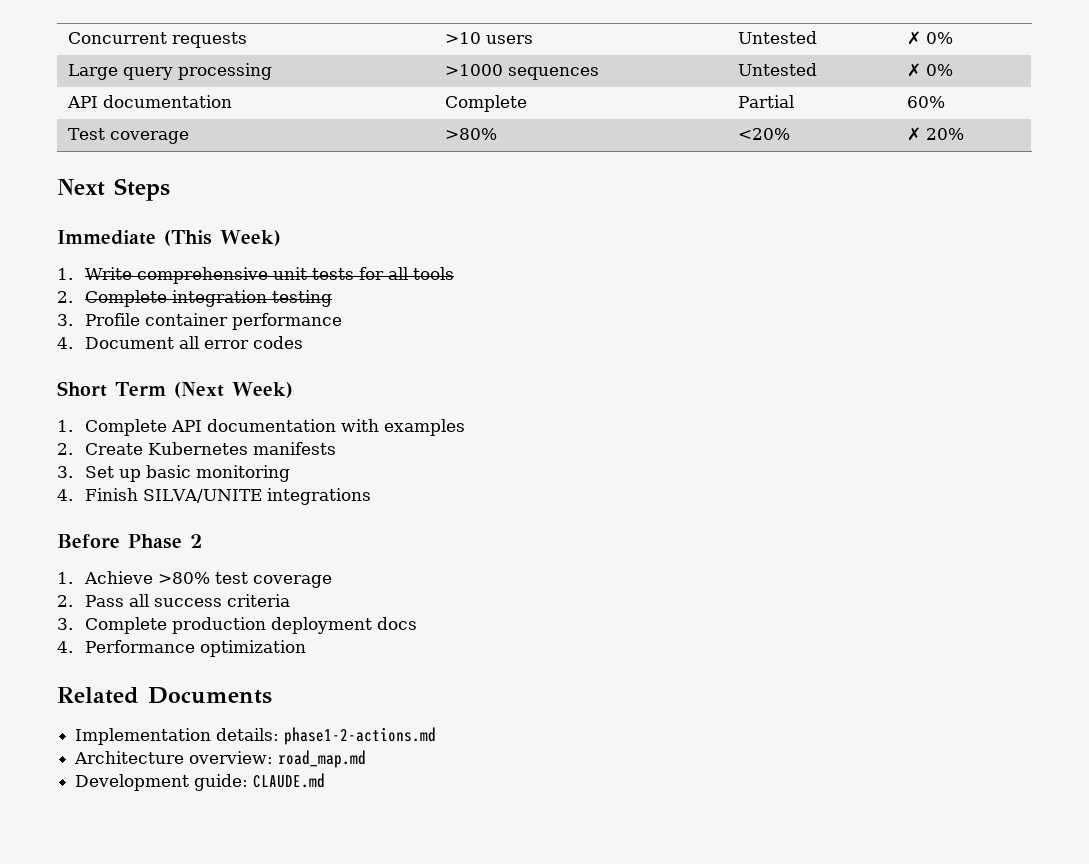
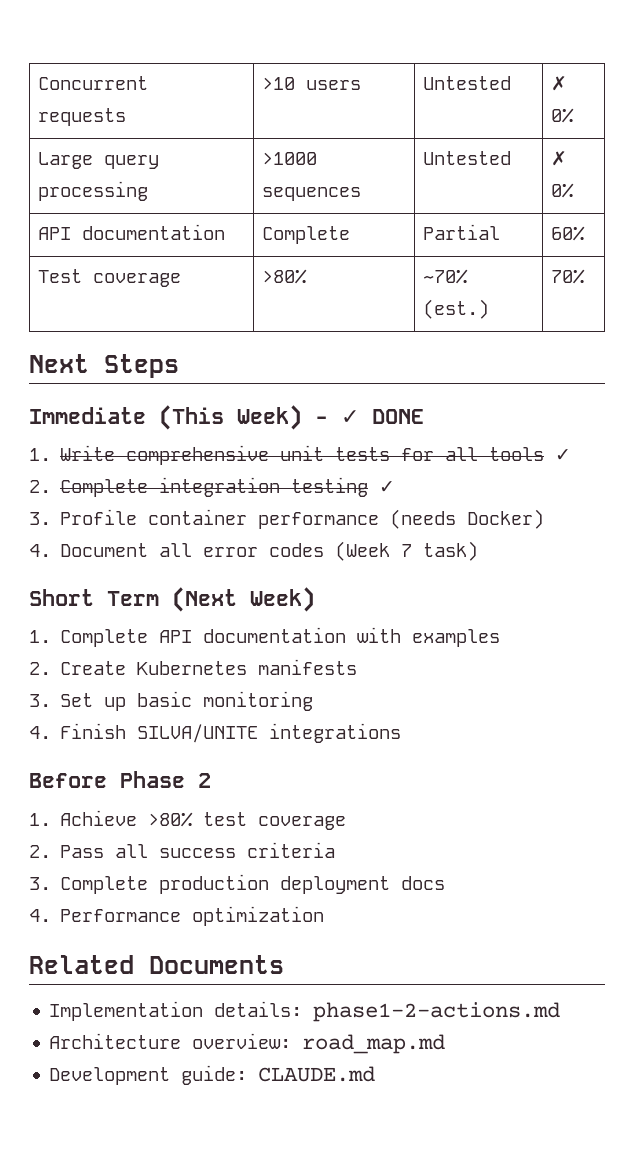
- Test coverage | >80% | <20% | ✗ 20%
+ Test coverage | >80% | ~70% (est.) | 70%
- Immediate (This Week)
+ Immediate (This Week) - ✓ DONE
- 1. Write comprehensive unit tests for all tools
+ 1. Write comprehensive unit tests for all tools ✓
- 2. Complete integration testing
+ 2. Complete integration testing ✓
- 3. Profile container performance
+ 3. Profile container performance (needs Docker)
- 4. Document all error codes
+ 4. Document all error codes (Week 7 task)

